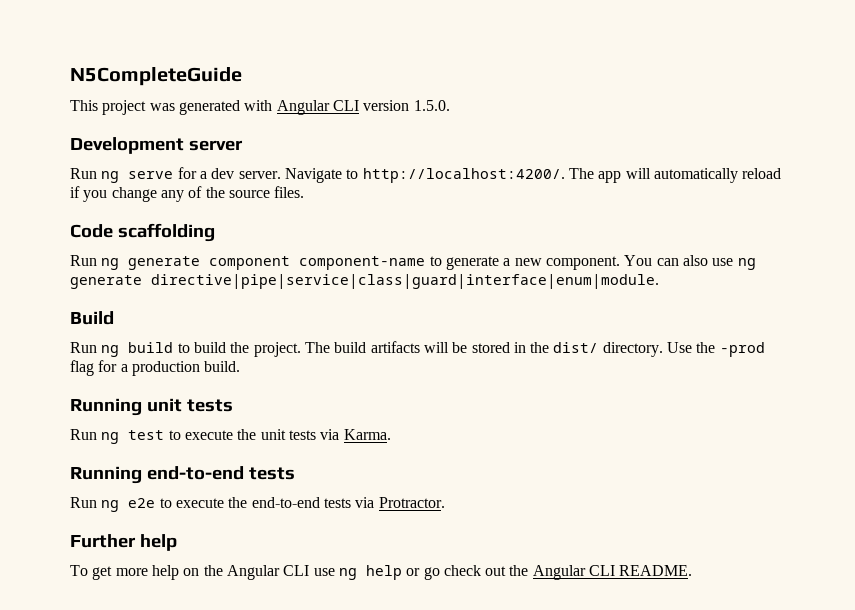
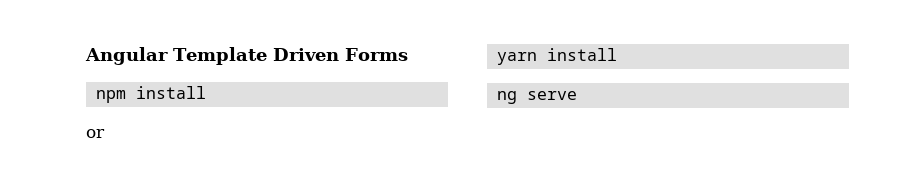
- N5CompleteGuide
- This project was generated with Angular CLI version 1.5.0.
- Development server
- Run ng serve for a dev server. Navigate to http://localhost:4200/. The app will automatically reload if you change any of the source files.
- Code scaffolding
- Run ng generate component component-name to generate a new component. You can also use ng generate directive|pipe|service|class|guard|interface|enum|module.
- Build
- Run ng build to build the project. The build artifacts will be stored in the dist/ directory. Use the -prod flag for a production build.
- Running unit tests
- Run ng test to execute the unit tests via Karma.
- Running end-to-end tests
- Run ng e2e to execute the end-to-end tests via Protractor.
- Further help
- To get more help on the Angular CLI use ng help or go check out the Angular CLI README.
+ Angular Template Driven Forms
+ npm install
+ or
+ yarn install
+ ng serve

